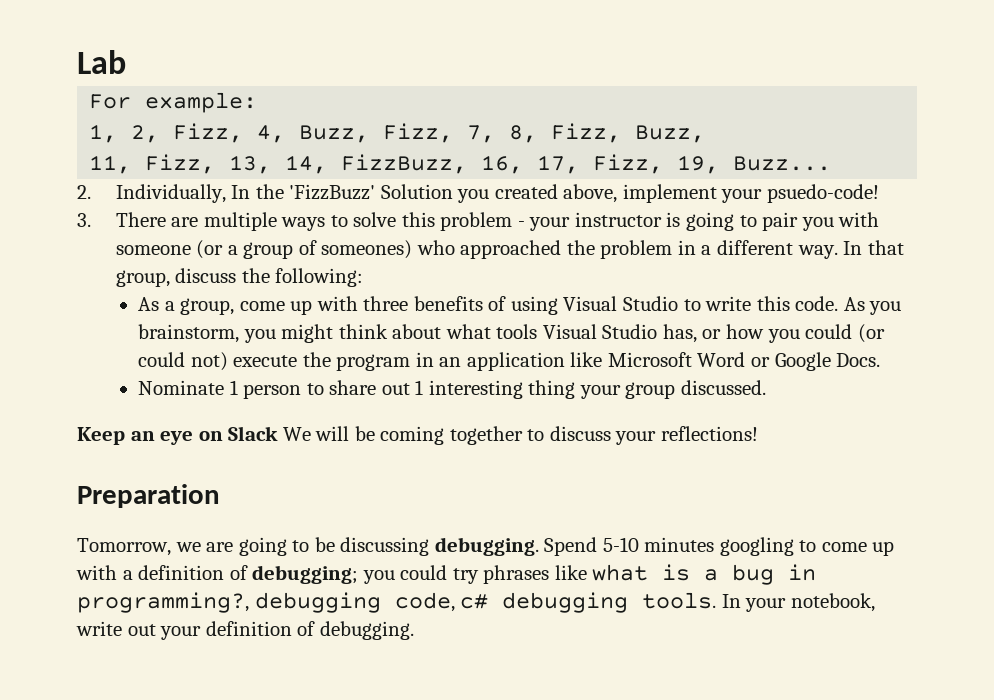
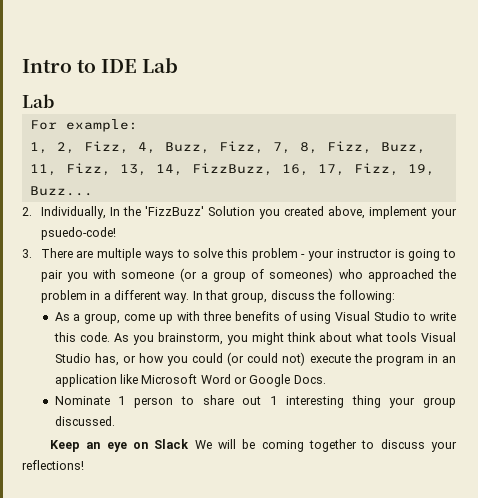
+ Intro to IDE Lab
- Preparation
- Tomorrow, we are going to be discussing debugging. Spend 5-10 minutes googling to come up with a definition of debugging; you could try phrases like what is a bug in programming?, debugging code, c# debugging tools. In your notebook, write out your definition of debugging.

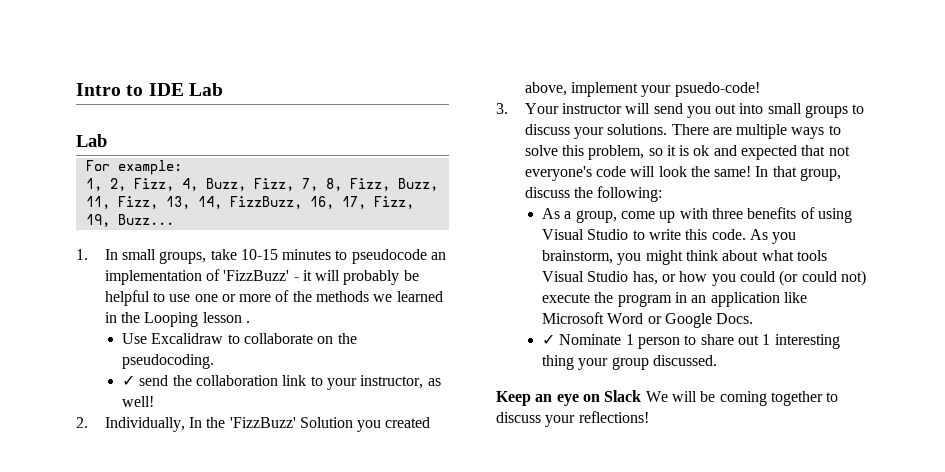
+ 1. In small groups, take 10-15 minutes to pseudocode an implementation of 'FizzBuzz' - it will probably be helpful to use one or more of the methods we learned in the Looping lesson .
+ Use Excalidraw to collaborate on the pseudocoding.
+ ✓ send the collaboration link to your instructor, as well!
- 3. There are multiple ways to solve this problem - your instructor is going to pair you with someone (or a group of someones) who approached the problem in a different way.
+ 3. Your instructor will send you out into small groups to discuss your solutions. There are multiple ways to solve this problem, so it is ok and expected that not everyone's code will look the same!
- Nominate 1 person to share out 1 interesting thing your group discussed.
+ ✓ Nominate 1 person to share out 1 interesting thing your group discussed.

